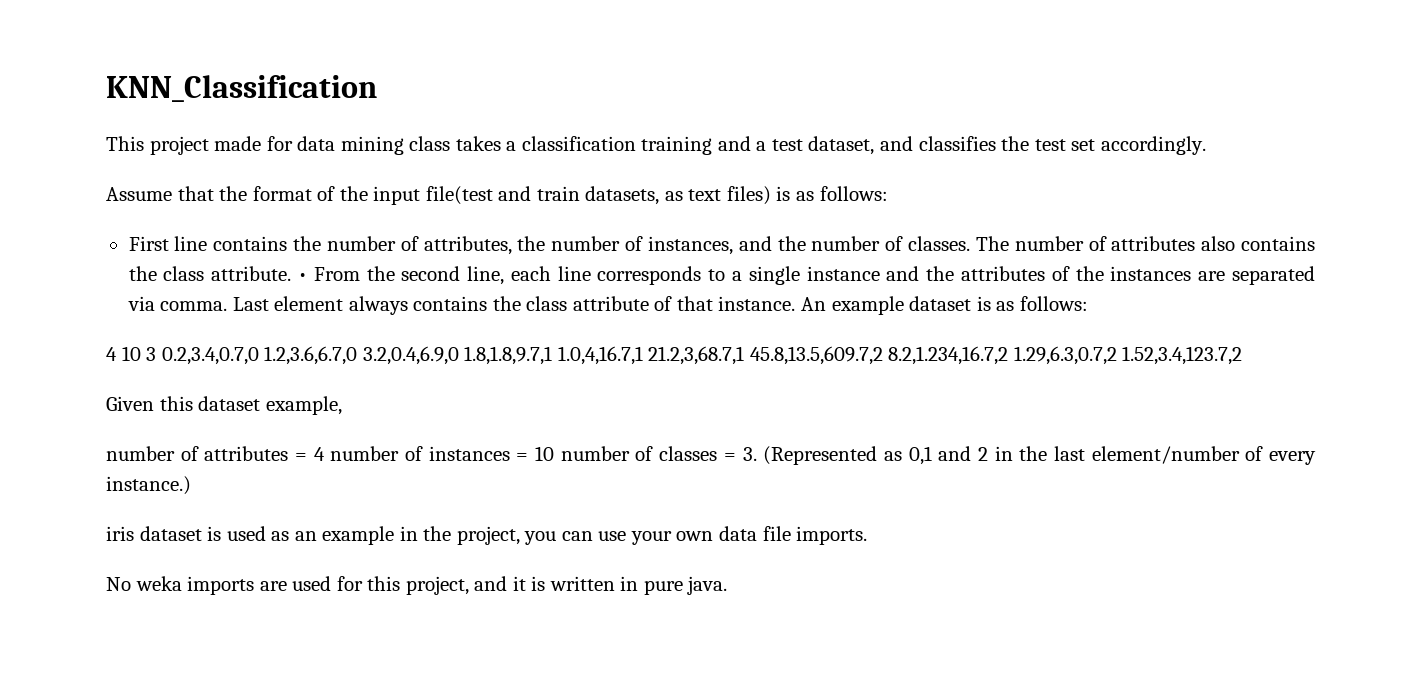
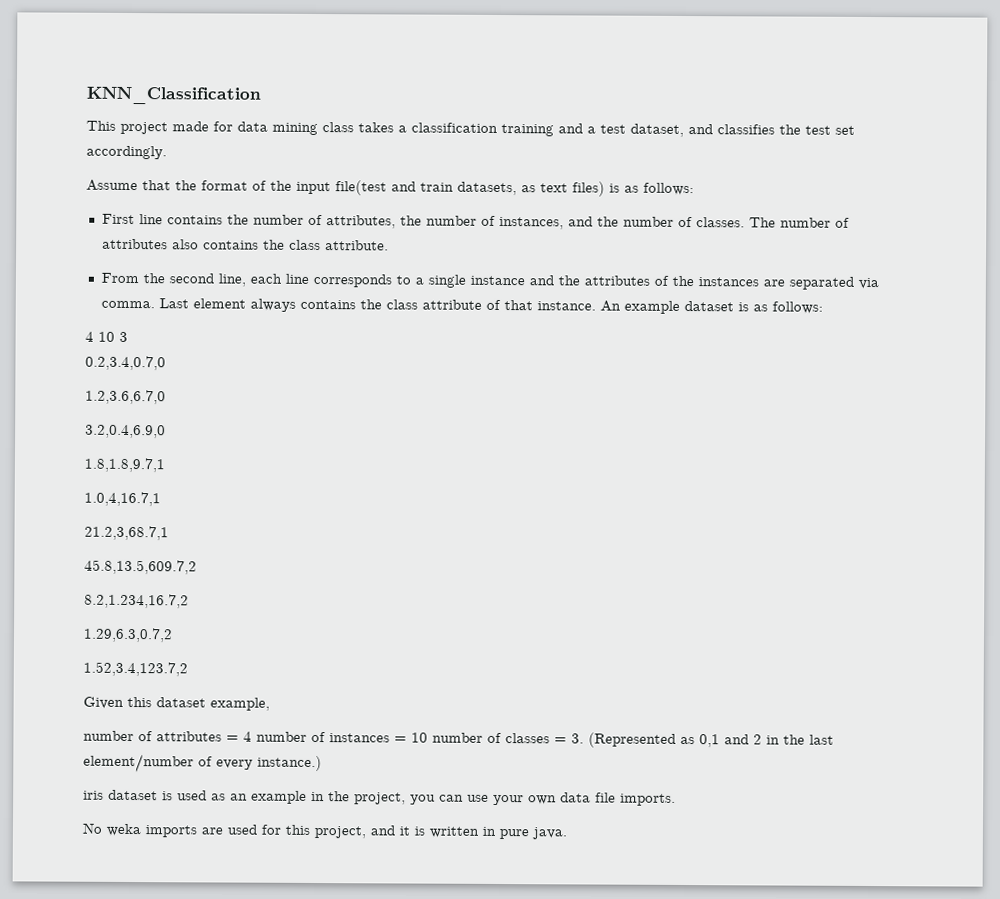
- The number of attributes also contains the class attribute. • From the second line, each line corresponds to a single instance and the attributes of the instances are separated via comma.
+ The number of attributes also contains the class attribute.
+ From the second line, each line corresponds to a single instance and the attributes of the instances are separated via comma.
- 4 10 3 0.2,3.4,0.7,0 1.2,3.6,6.7,0 3.2,0.4,6.9,0 1.8,1.8,9.7,1 1.0,4,16.7,1 21.2,3,68.7,1 45.8,13.5,609.7,2 8.2,1.234,16.7,2 1.29,6.3,0.7,2 1.52,3.4,123.7,2
+ 4 10 3
+ 0.2,3.4,0.7,0
+ 1.2,3.6,6.7,0
+ 3.2,0.4,6.9,0
+ 1.8,1.8,9.7,1
+ 1.0,4,16.7,1
+ 21.2,3,68.7,1
+ 45.8,13.5,609.7,2
+ 8.2,1.234,16.7,2
+ 1.29,6.3,0.7,2
+ 1.52,3.4,123.7,2

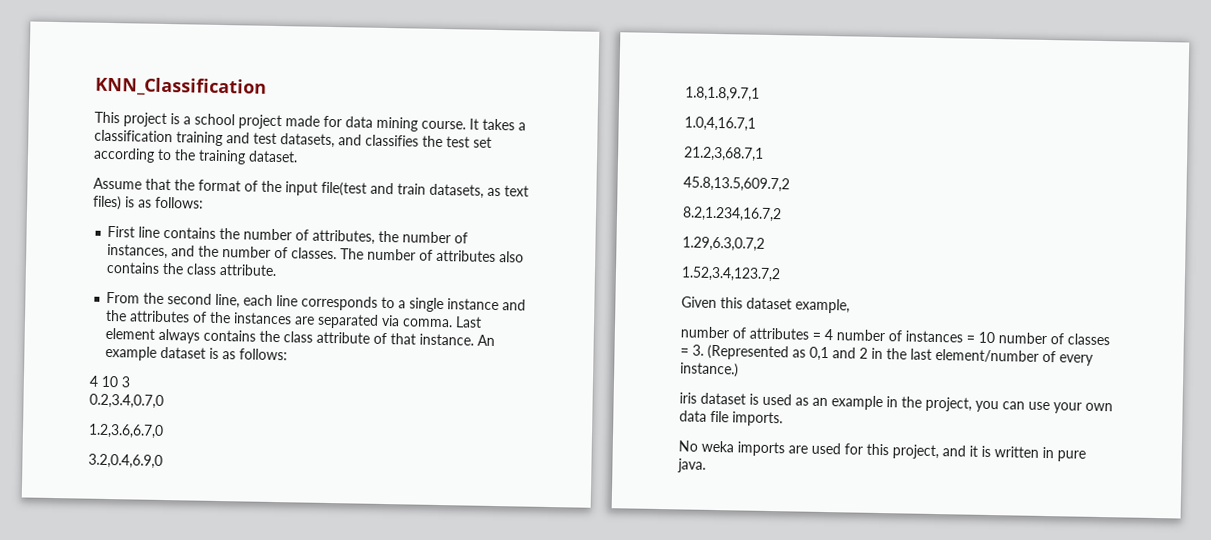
- This project made for data mining class takes a classification training and a test dataset, and classifies the test set accordingly.
+ This project is a school project made for data mining course. It takes a classification training and test datasets, and classifies the test set according to the training dataset.

